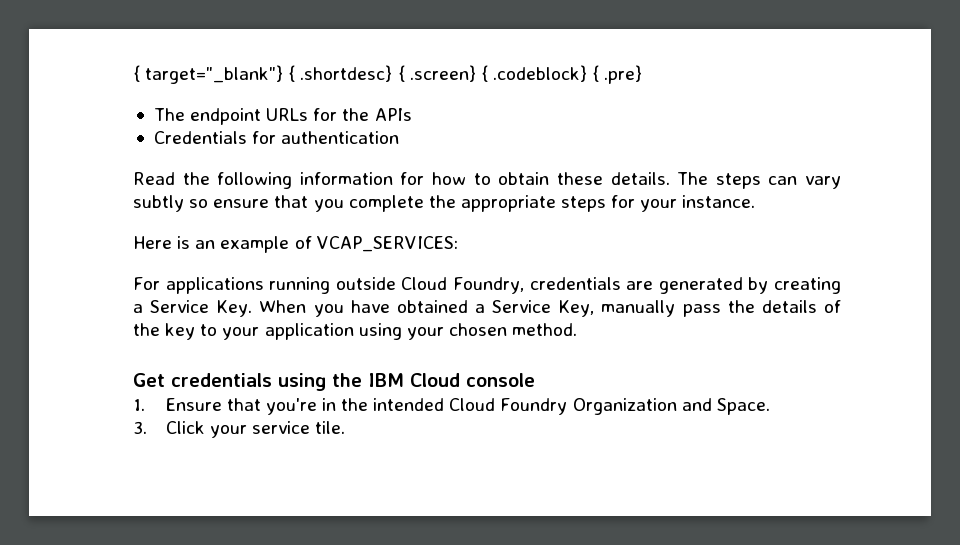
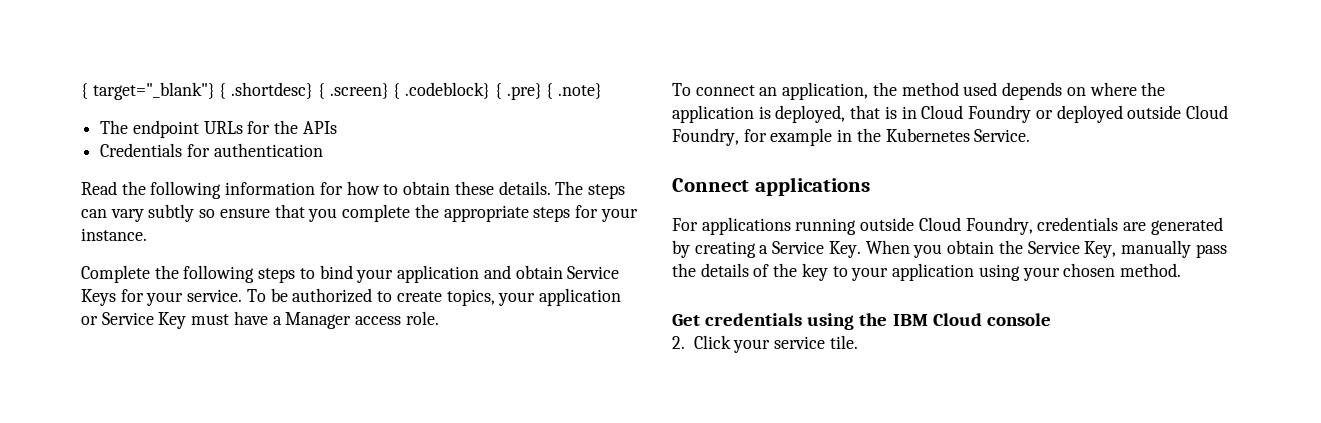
- { target="_blank"} { .shortdesc} { .screen} { .codeblock} { .pre}
+ { target="_blank"} { .shortdesc} { .screen} { .codeblock} { .pre} { .note}
- Here is an example of VCAP_SERVICES:
+ Complete the following steps to bind your application and obtain Service Keys for your service. To be authorized to create topics, your application or Service Key must have a Manager access role.
+ To connect an application, the method used depends on where the application is deployed, that is in Cloud Foundry or deployed outside Cloud Foundry, for example in the Kubernetes Service.
+ Connect applications
- For applications running outside Cloud Foundry, credentials are generated by creating a Service Key. When you have obtained a Service Key, manually pass the details of the key to your application using your chosen method.
+ For applications running outside Cloud Foundry, credentials are generated by creating a Service Key. When you obtain the Service Key, manually pass the details of the key to your application using your chosen method.
- 1. Ensure that you're in the intended Cloud Foundry Organization and Space.
- 3. Click your service tile.
+ 2. Click your service tile.

